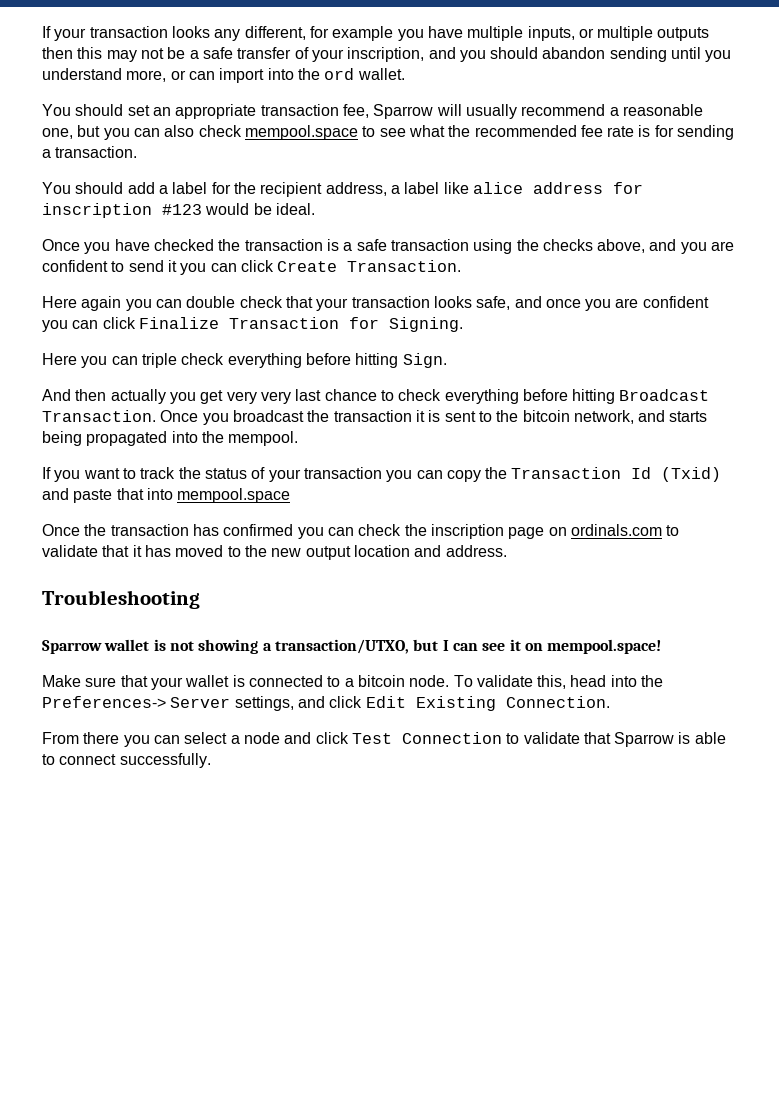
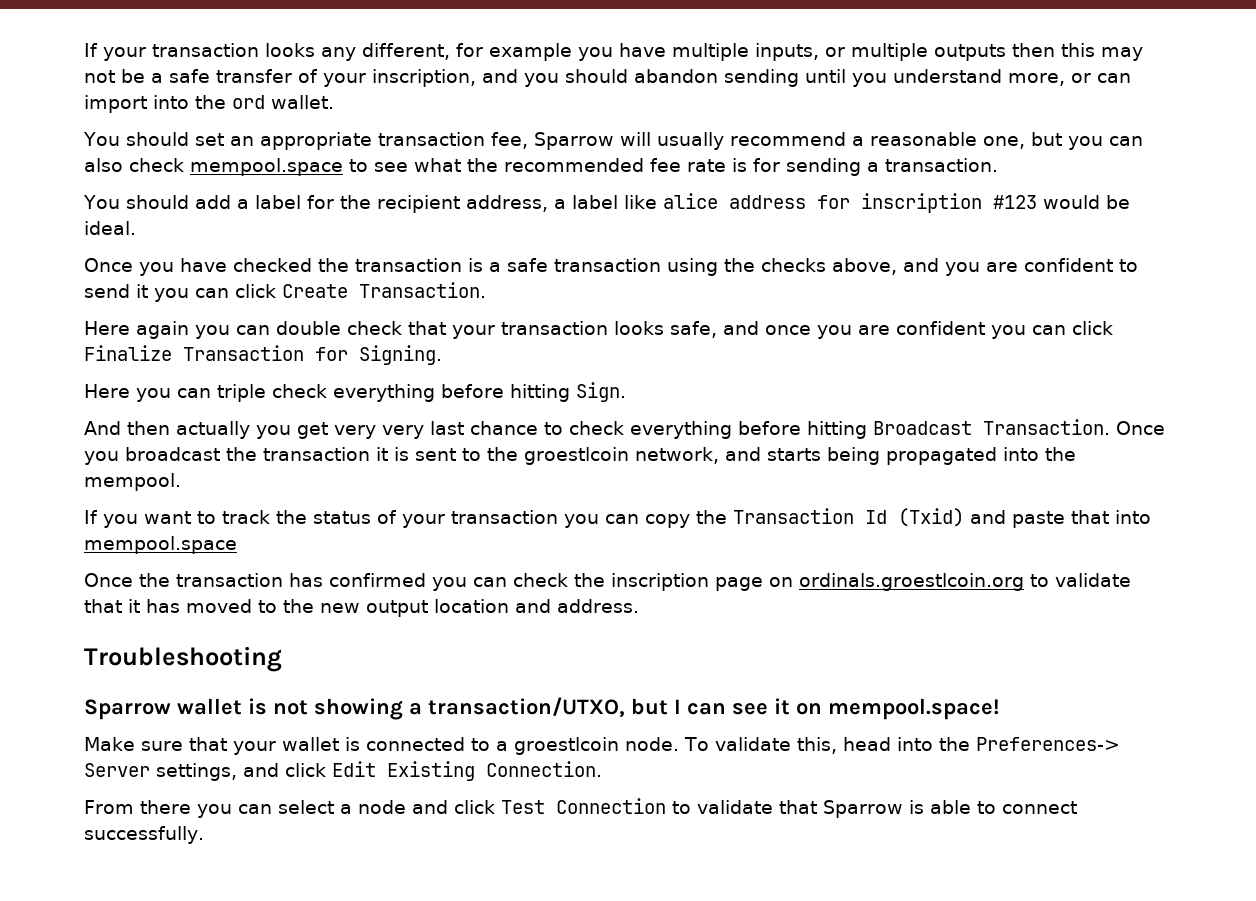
- Once you broadcast the transaction it is sent to the bitcoin network, and starts being propagated into the mempool.
+ Once you broadcast the transaction it is sent to the groestlcoin network, and starts being propagated into the mempool.
- Once the transaction has confirmed you can check the inscription page on ordinals.com to validate that it has moved to the new output location and address.
+ Once the transaction has confirmed you can check the inscription page on ordinals.groestlcoin.org to validate that it has moved to the new output location and address.
- Make sure that your wallet is connected to a bitcoin node.
+ Make sure that your wallet is connected to a groestlcoin node.

